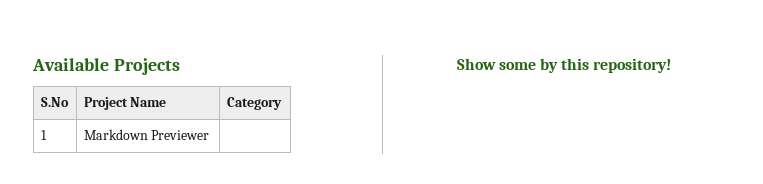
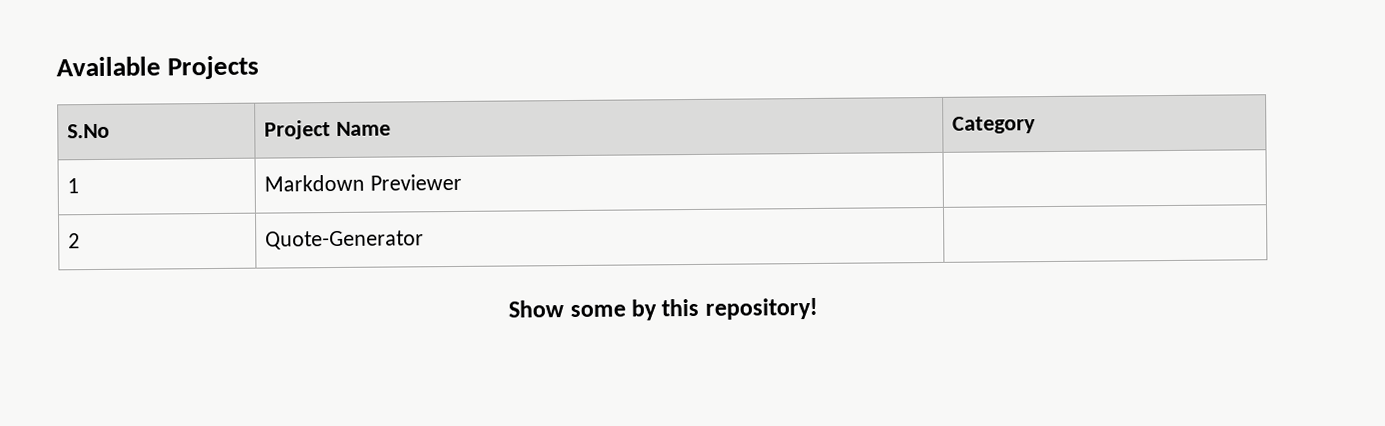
+ 2 | Quote-Generator |

